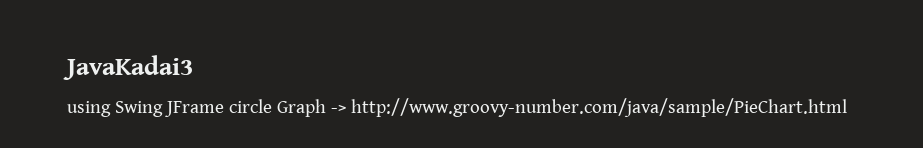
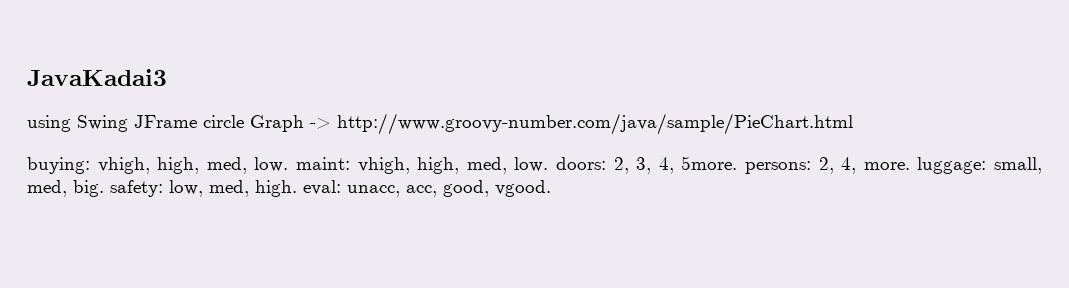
+ buying: vhigh, high, med, low. maint: vhigh, high, med, low. doors: 2, 3, 4, 5more. persons: 2, 4, more. luggage: small, med, big. safety: low, med, high. eval: unacc, acc, good, vgood.

